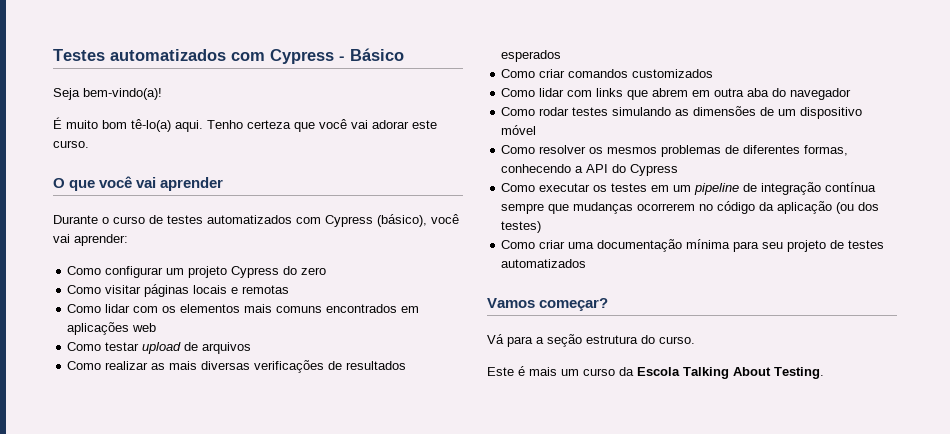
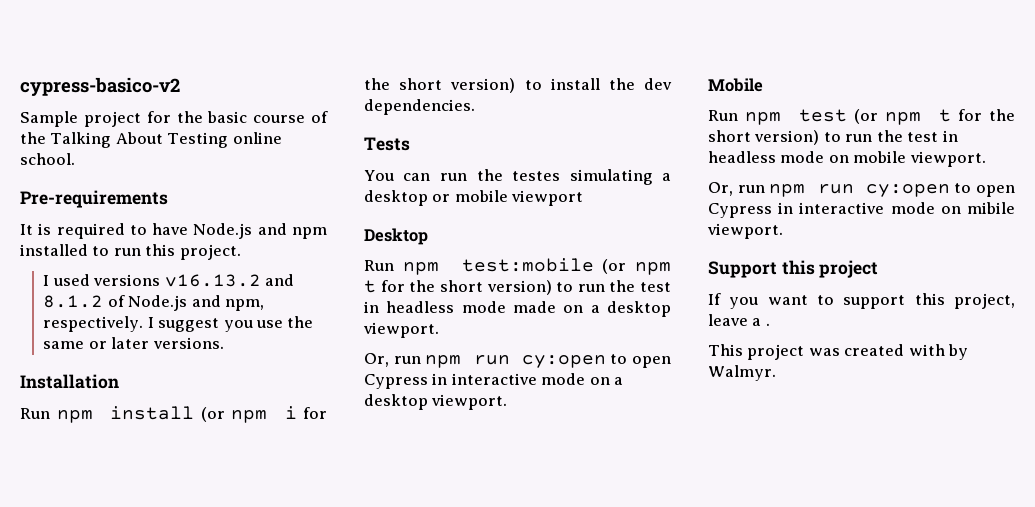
- Testes automatizados com Cypress - Básico
- Seja bem-vindo(a)!
- É muito bom tê-lo(a) aqui. Tenho certeza que você vai adorar este curso.
- O que você vai aprender
- Durante o curso de testes automatizados com Cypress (básico), você vai aprender:
- Como configurar um projeto Cypress do zero
- Como visitar páginas locais e remotas
- Como lidar com os elementos mais comuns encontrados em aplicações web
- Como testar upload de arquivos
- Como realizar as mais diversas verificações de resultados esperados
- Como criar comandos customizados
- Como lidar com links que abrem em outra aba do navegador
- Como rodar testes simulando as dimensões de um dispositivo móvel
- Como resolver os mesmos problemas de diferentes formas, conhecendo a API do Cypress
- Como executar os testes em um pipeline de integração contínua sempre que mudanças ocorrerem no código da aplicação (ou dos testes)
- Como criar uma documentação mínima para seu projeto de testes automatizados
- Vamos começar?
- Vá para a seção estrutura do curso.
- Este é mais um curso da Escola Talking About Testing.
+ cypress-basico-v2
+ Sample project for the basic course of the Talking About Testing online school.
+ Pre-requirements
+ It is required to have Node.js and npm installed to run this project.
+ I used versions v16.13.2 and 8.1.2 of Node.js and npm, respectively. I suggest you use the same or later versions.
+ Installation
+ Run npm install (or npm i for the short version) to install the dev dependencies.
+ Tests
+ You can run the testes simulating a desktop or mobile viewport
+ Desktop
+ Run npm test:mobile (or npm t for the short version) to run the test in headless mode made on a desktop viewport.
+ Or, run npm run cy:open to open Cypress in interactive mode on a desktop viewport.
+ Mobile
+ Run npm test (or npm t for the short version) to run the test in headless mode on mobile viewport.
+ Or, run npm run cy:open to open Cypress in interactive mode on mibile viewport.
+ Support this project
+ If you want to support this project, leave a .
+ This project was created with by Walmyr.

